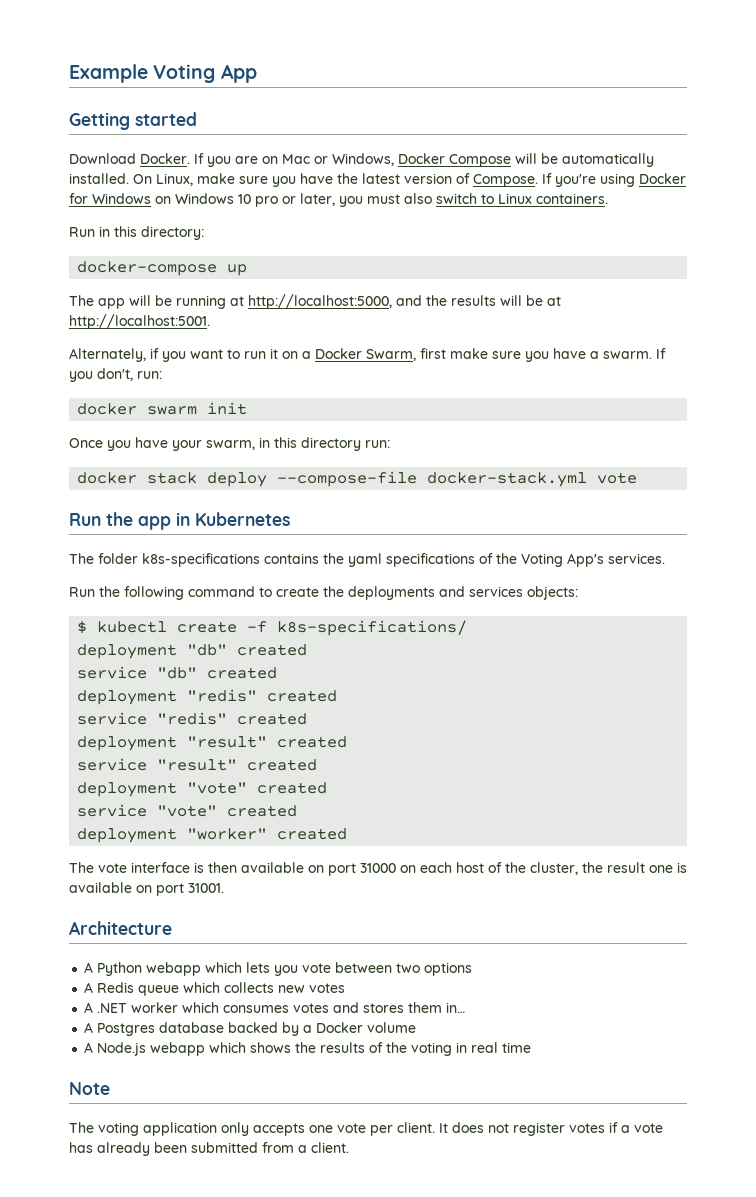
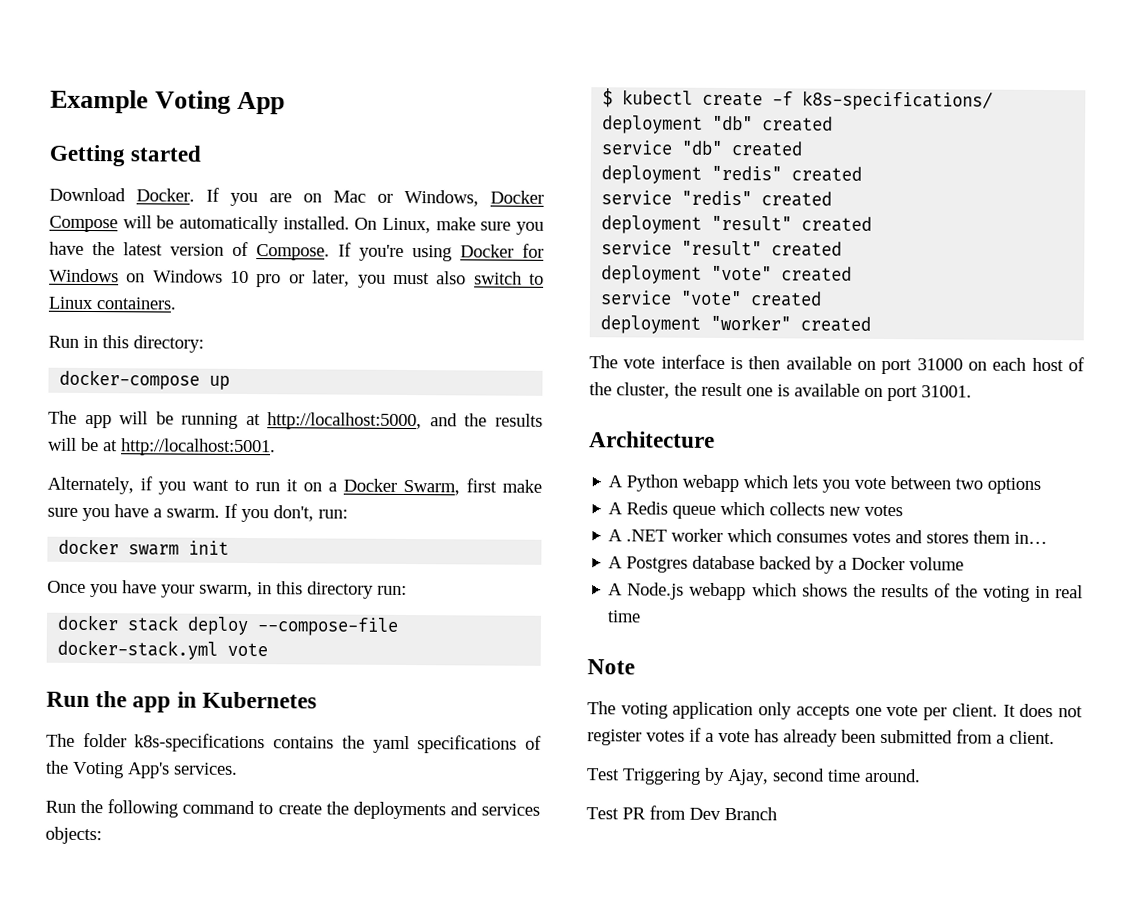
+ Test Triggering by Ajay, second time around.
+ Test PR from Dev Branch

